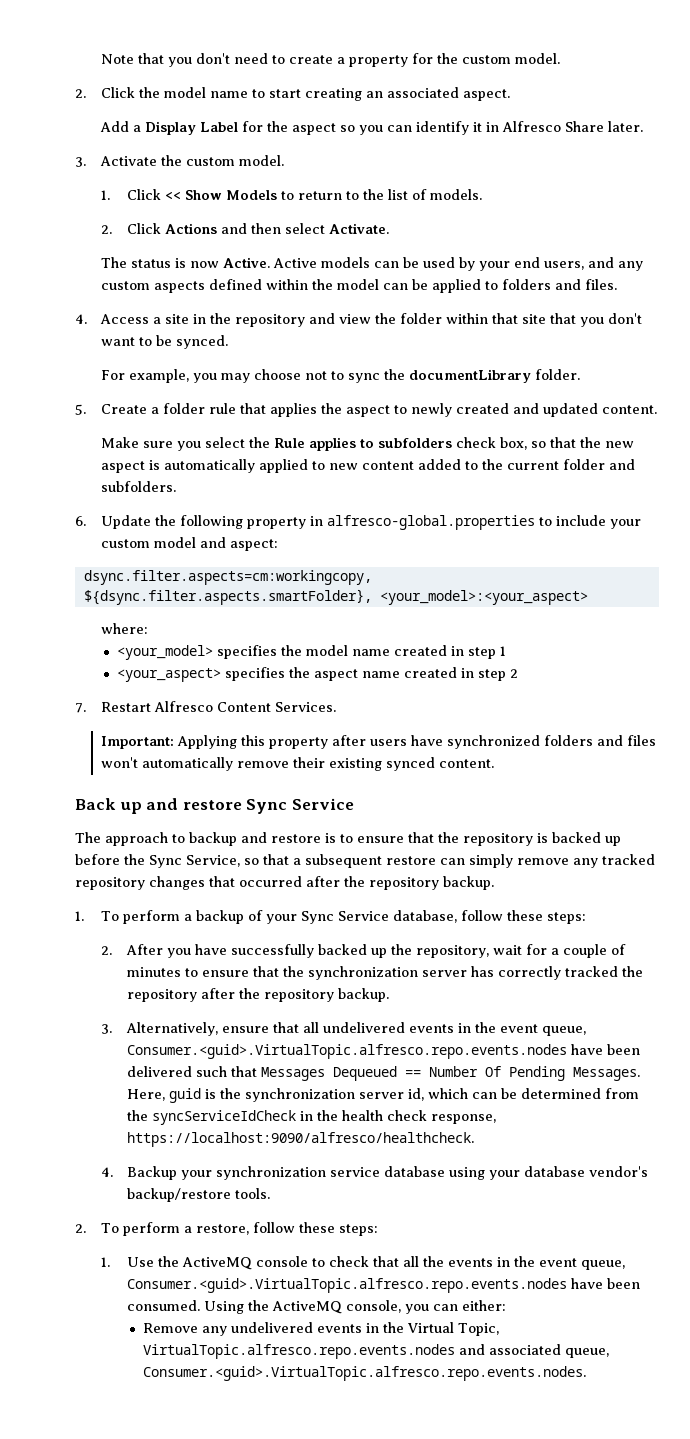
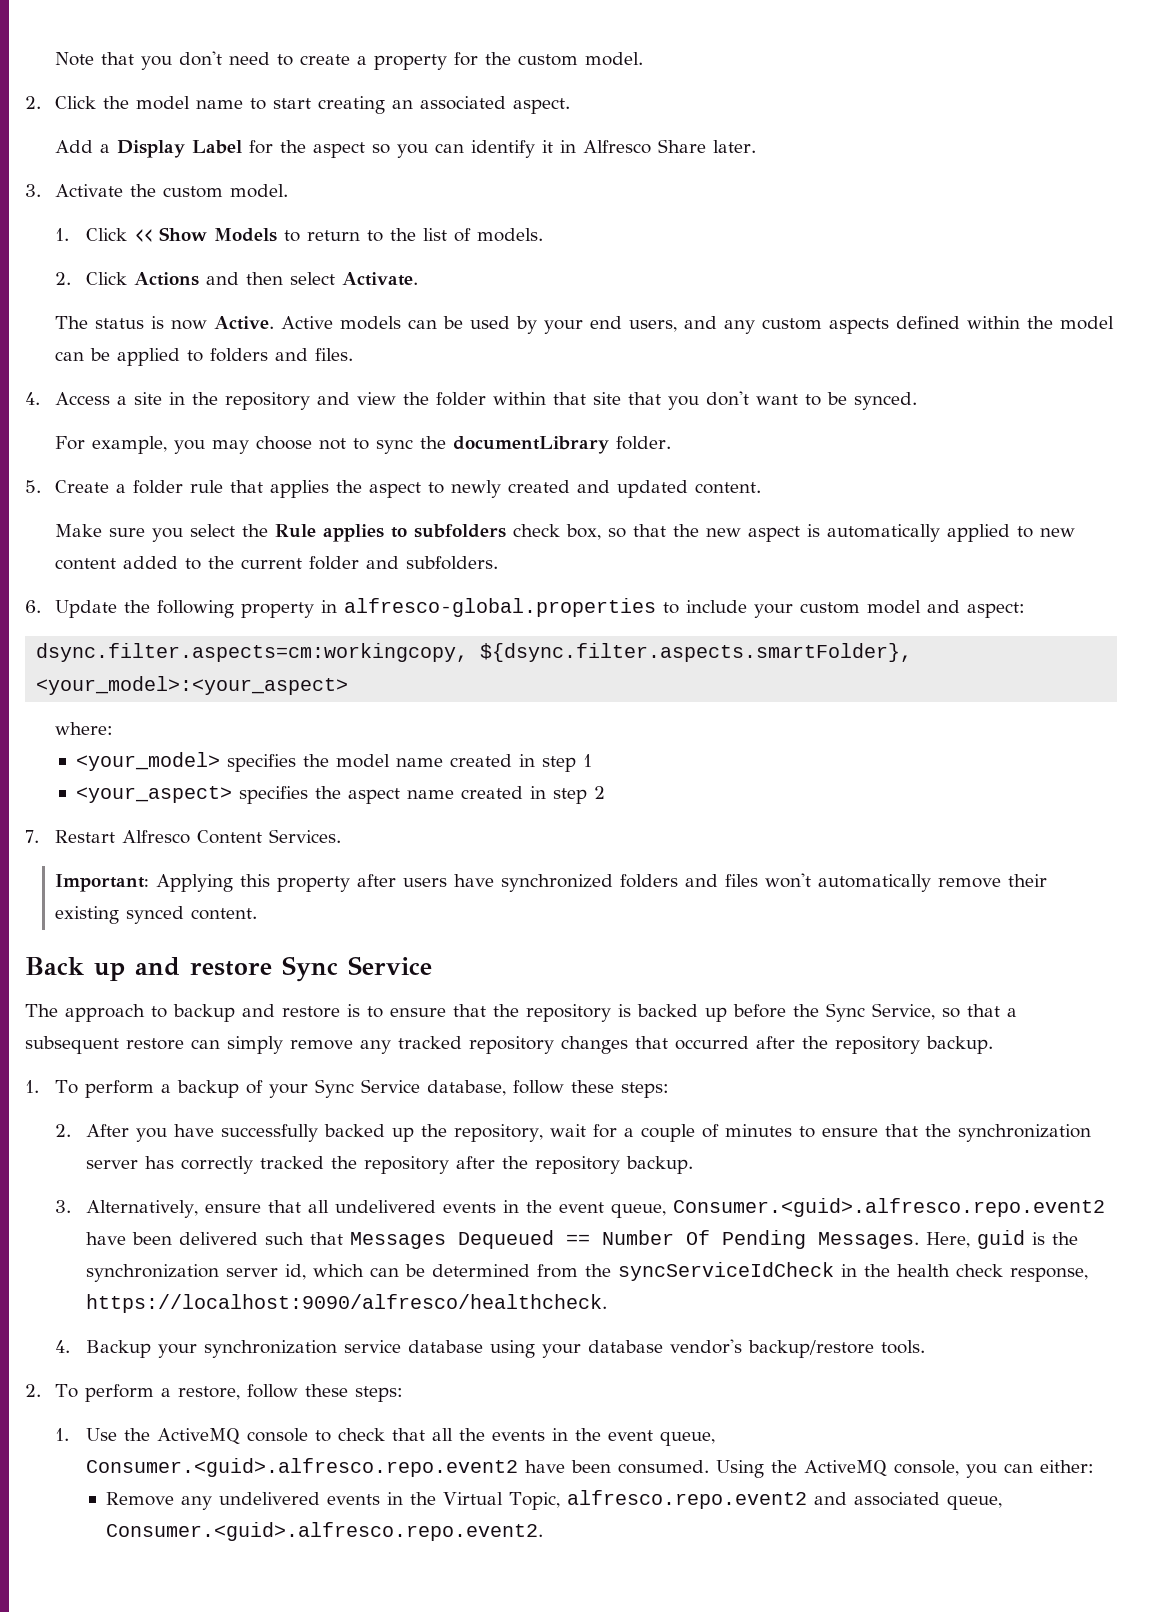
- 3. Alternatively, ensure that all undelivered events in the event queue, Consumer.<guid>.VirtualTopic.alfresco.repo.events.nodes have been delivered such that Messages Dequeued == Number Of Pending Messages.
+ 3. Alternatively, ensure that all undelivered events in the event queue, Consumer.<guid>.alfresco.repo.event2 have been delivered such that Messages Dequeued == Number Of Pending Messages.
- 1. Use the ActiveMQ console to check that all the events in the event queue, Consumer.<guid>.VirtualTopic.alfresco.repo.events.nodes have been consumed.
+ 1. Use the ActiveMQ console to check that all the events in the event queue, Consumer.<guid>.alfresco.repo.event2 have been consumed.
- Remove any undelivered events in the Virtual Topic, VirtualTopic.alfresco.repo.events.nodes and associated queue, Consumer.<guid>.VirtualTopic.alfresco.repo.events.nodes.
+ Remove any undelivered events in the Virtual Topic, alfresco.repo.event2 and associated queue, Consumer.<guid>.alfresco.repo.event2.

